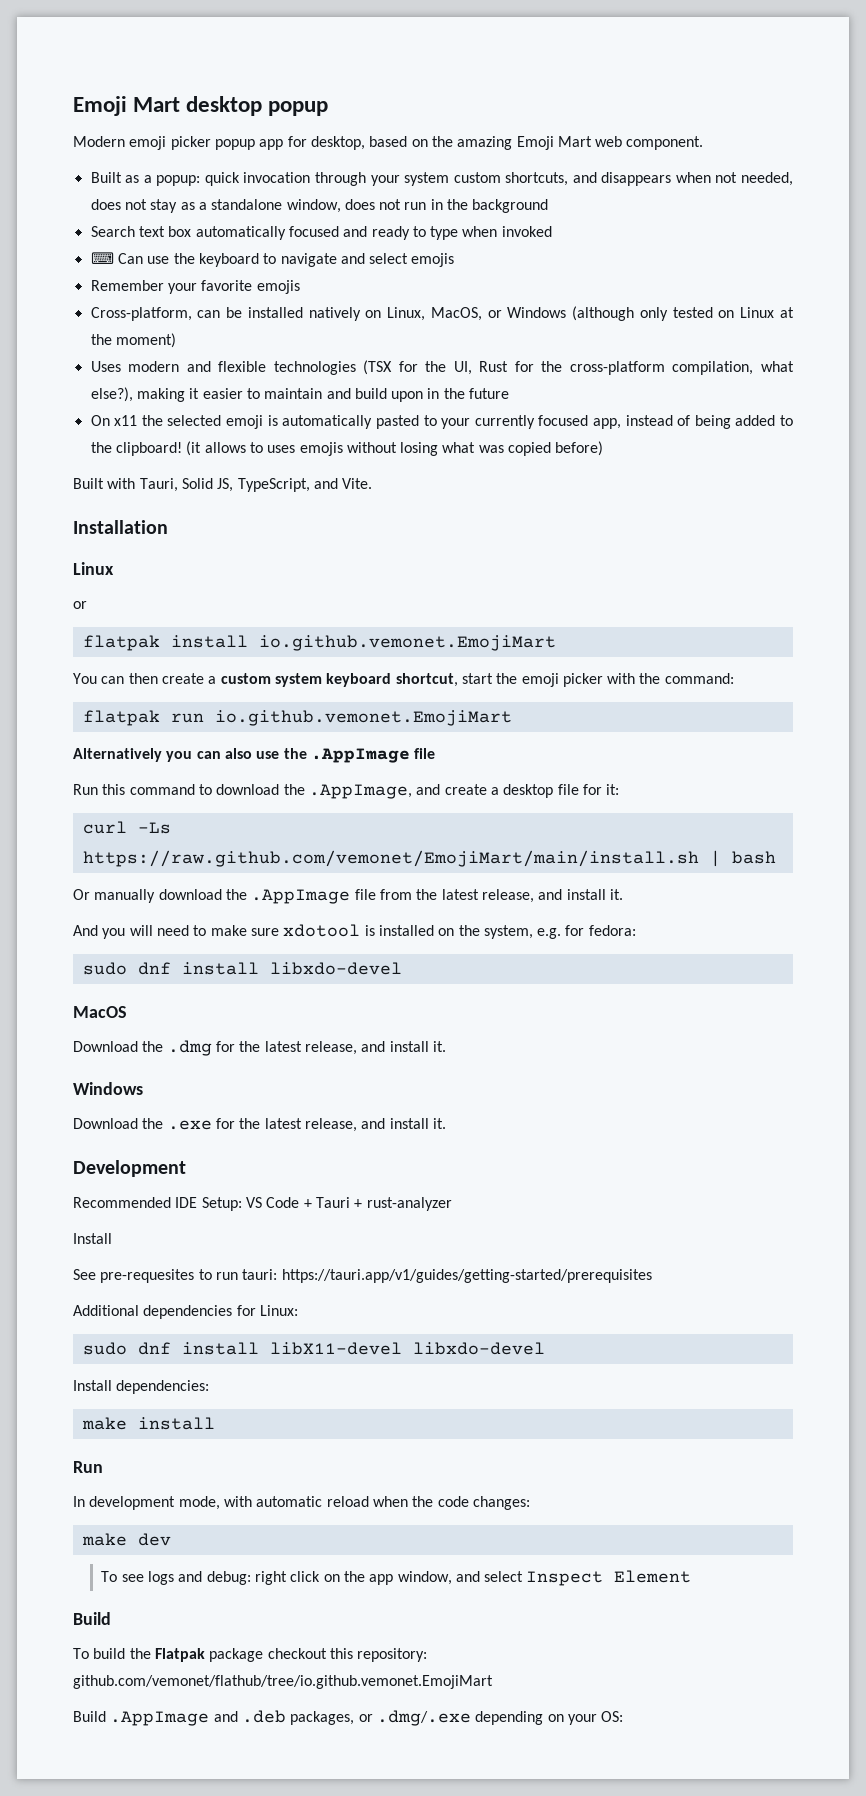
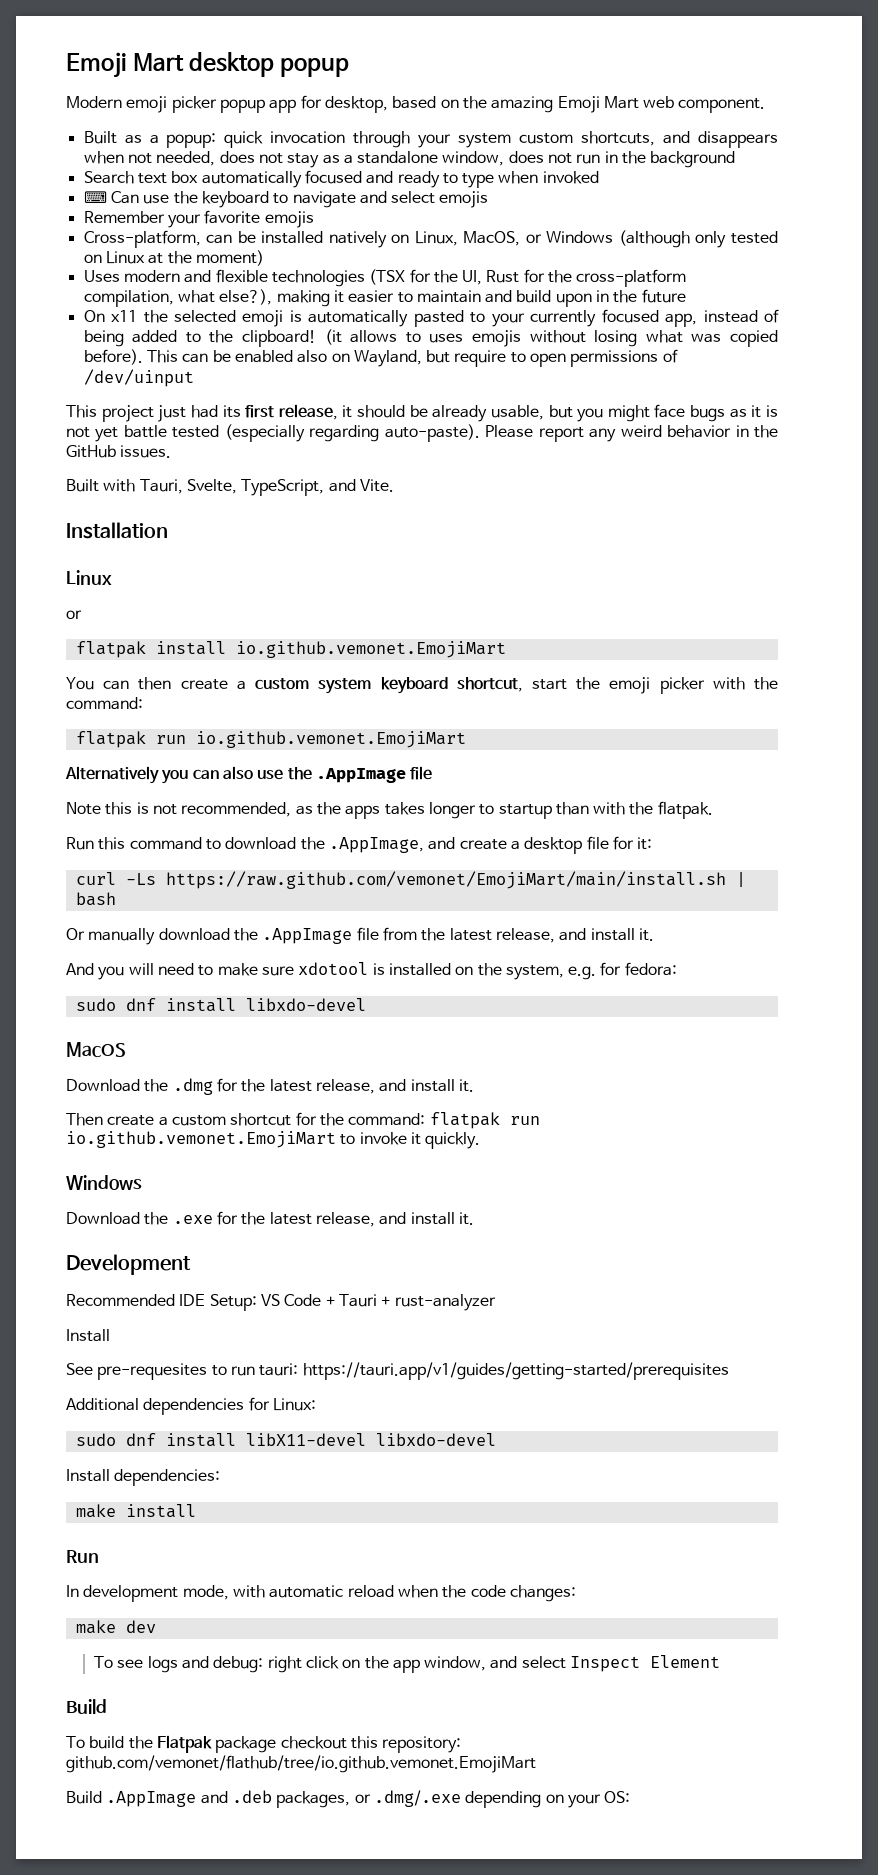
- (it allows to uses emojis without losing what was copied before)
+ (it allows to uses emojis without losing what was copied before). This can be enabled also on Wayland, but require to open permissions of /dev/uinput
+ This project just had its first release, it should be already usable, but you might face bugs as it is not yet battle tested (especially regarding auto-paste). Please report any weird behavior in the GitHub issues.
- Built with Tauri, Solid JS, TypeScript, and Vite.
+ Built with Tauri, Svelte, TypeScript, and Vite.
+ Note this is not recommended, as the apps takes longer to startup than with the flatpak.
+ Then create a custom shortcut for the command: flatpak run io.github.vemonet.EmojiMart to invoke it quickly.

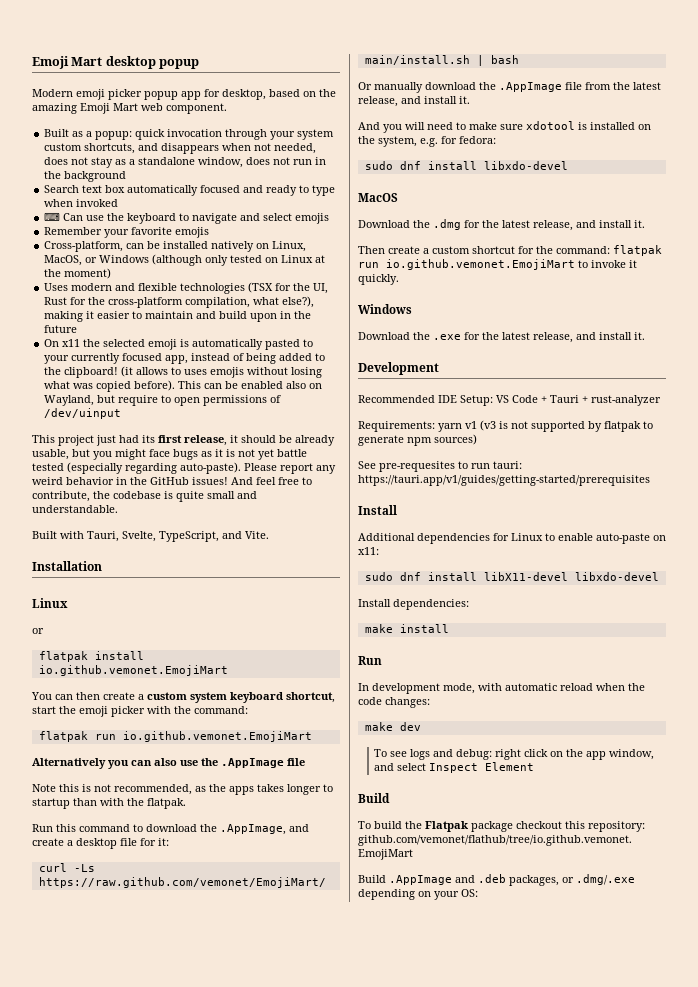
- Please report any weird behavior in the GitHub issues.
+ Please report any weird behavior in the GitHub issues! And feel free to contribute, the codebase is quite small and understandable.
  Recommended IDE Setup: VS Code + Tauri + rust-analyzer
- Install
+ Requirements: yarn v1 (v3 is not supported by flatpak to generate npm sources)
  See pre-requesites to run tauri: https://tauri.app/v1/guides/getting-started/prerequisites
+ Install
- Additional dependencies for Linux:
+ Additional dependencies for Linux to enable auto-paste on x11:

